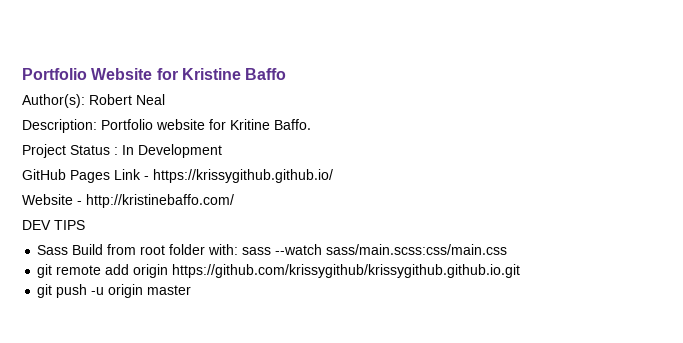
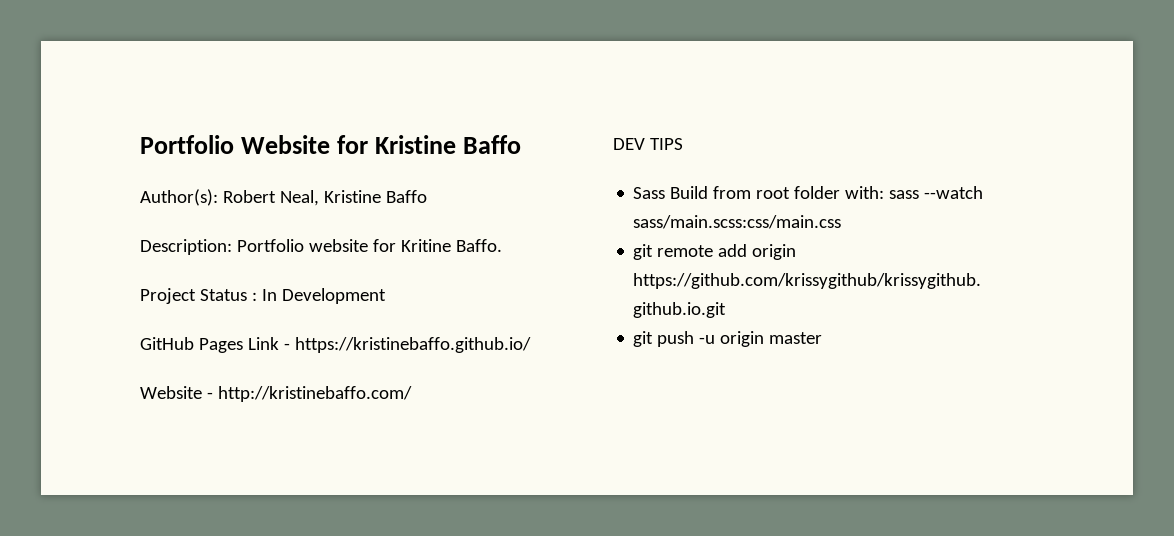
- Author(s): Robert Neal
+ Author(s): Robert Neal, Kristine Baffo
- GitHub Pages Link - https://krissygithub.github.io/
+ GitHub Pages Link - https://kristinebaffo.github.io/

